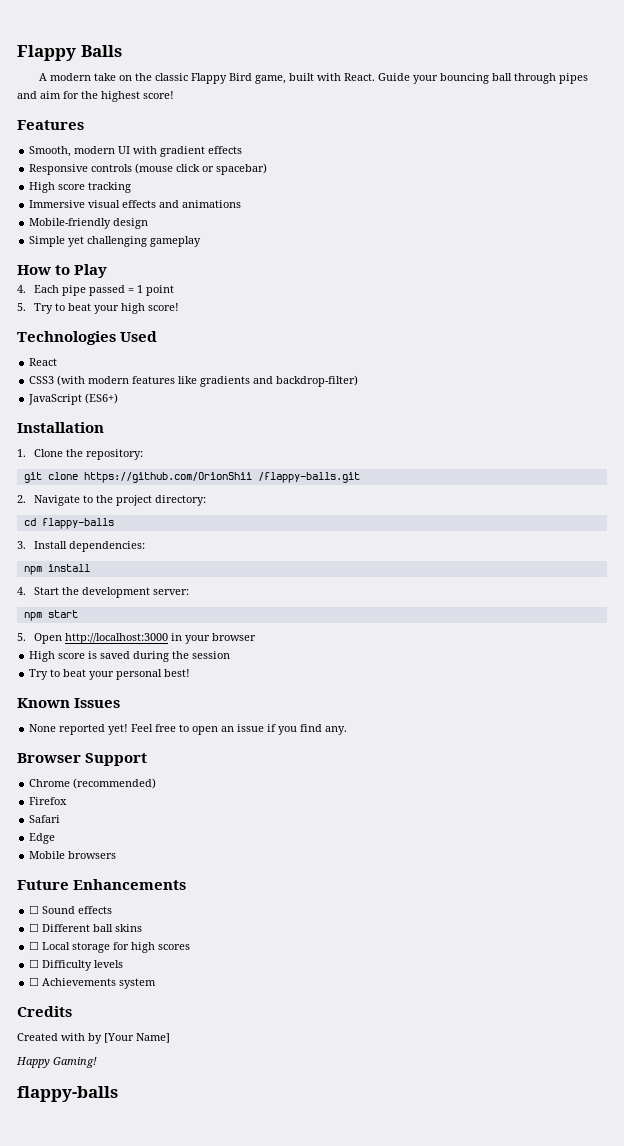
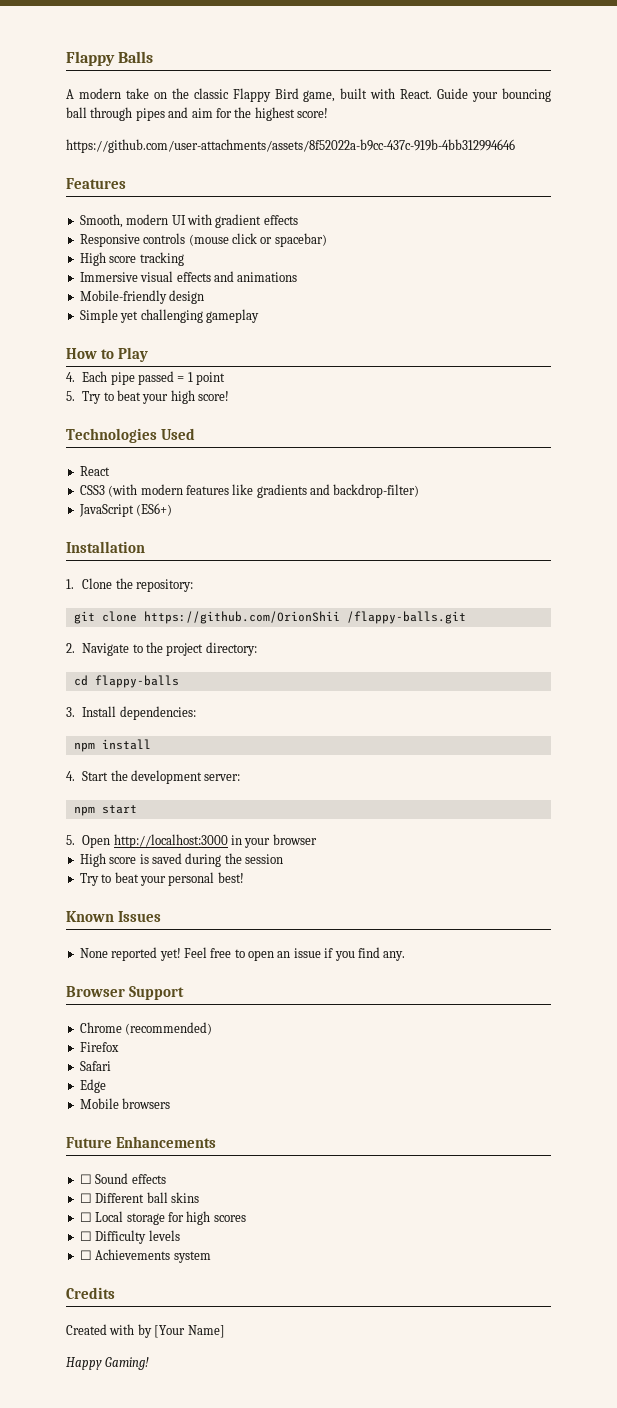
+ https://github.com/user-attachments/assets/8f52022a-b9cc-437c-919b-4bb312994646
  Happy Gaming!
- flappy-balls

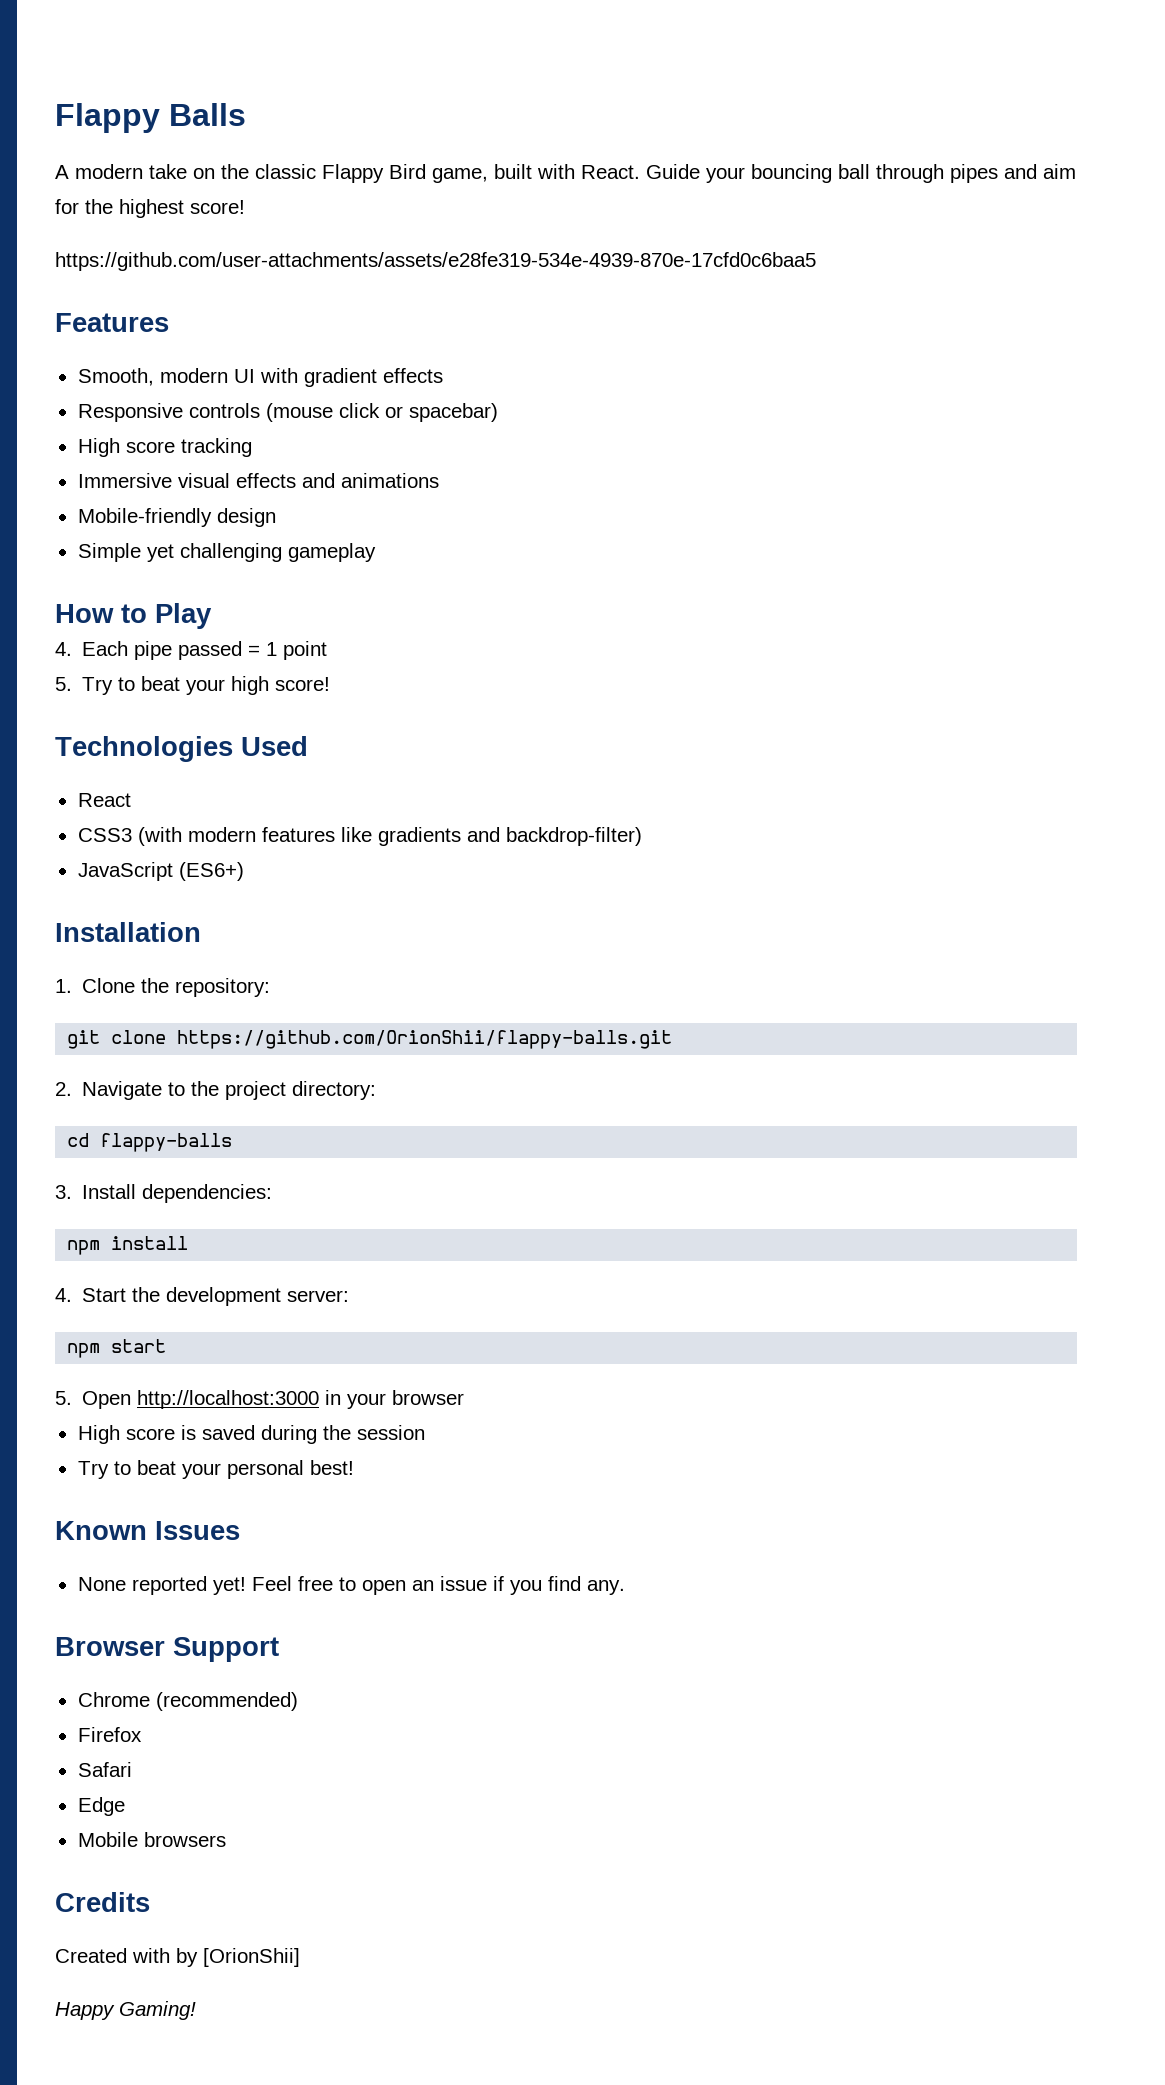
- https://github.com/user-attachments/assets/8f52022a-b9cc-437c-919b-4bb312994646
+ https://github.com/user-attachments/assets/e28fe319-534e-4939-870e-17cfd0c6baa5
- git clone https://github.com/OrionShii /flappy-balls.git
+ git clone https://github.com/OrionShii/flappy-balls.git
- Future Enhancements
- ☐ Sound effects
- ☐ Different ball skins
- ☐ Local storage for high scores
- ☐ Difficulty levels
- ☐ Achievements system
- Created with by [Your Name]
+ Created with by [OrionShii]

